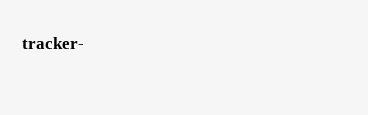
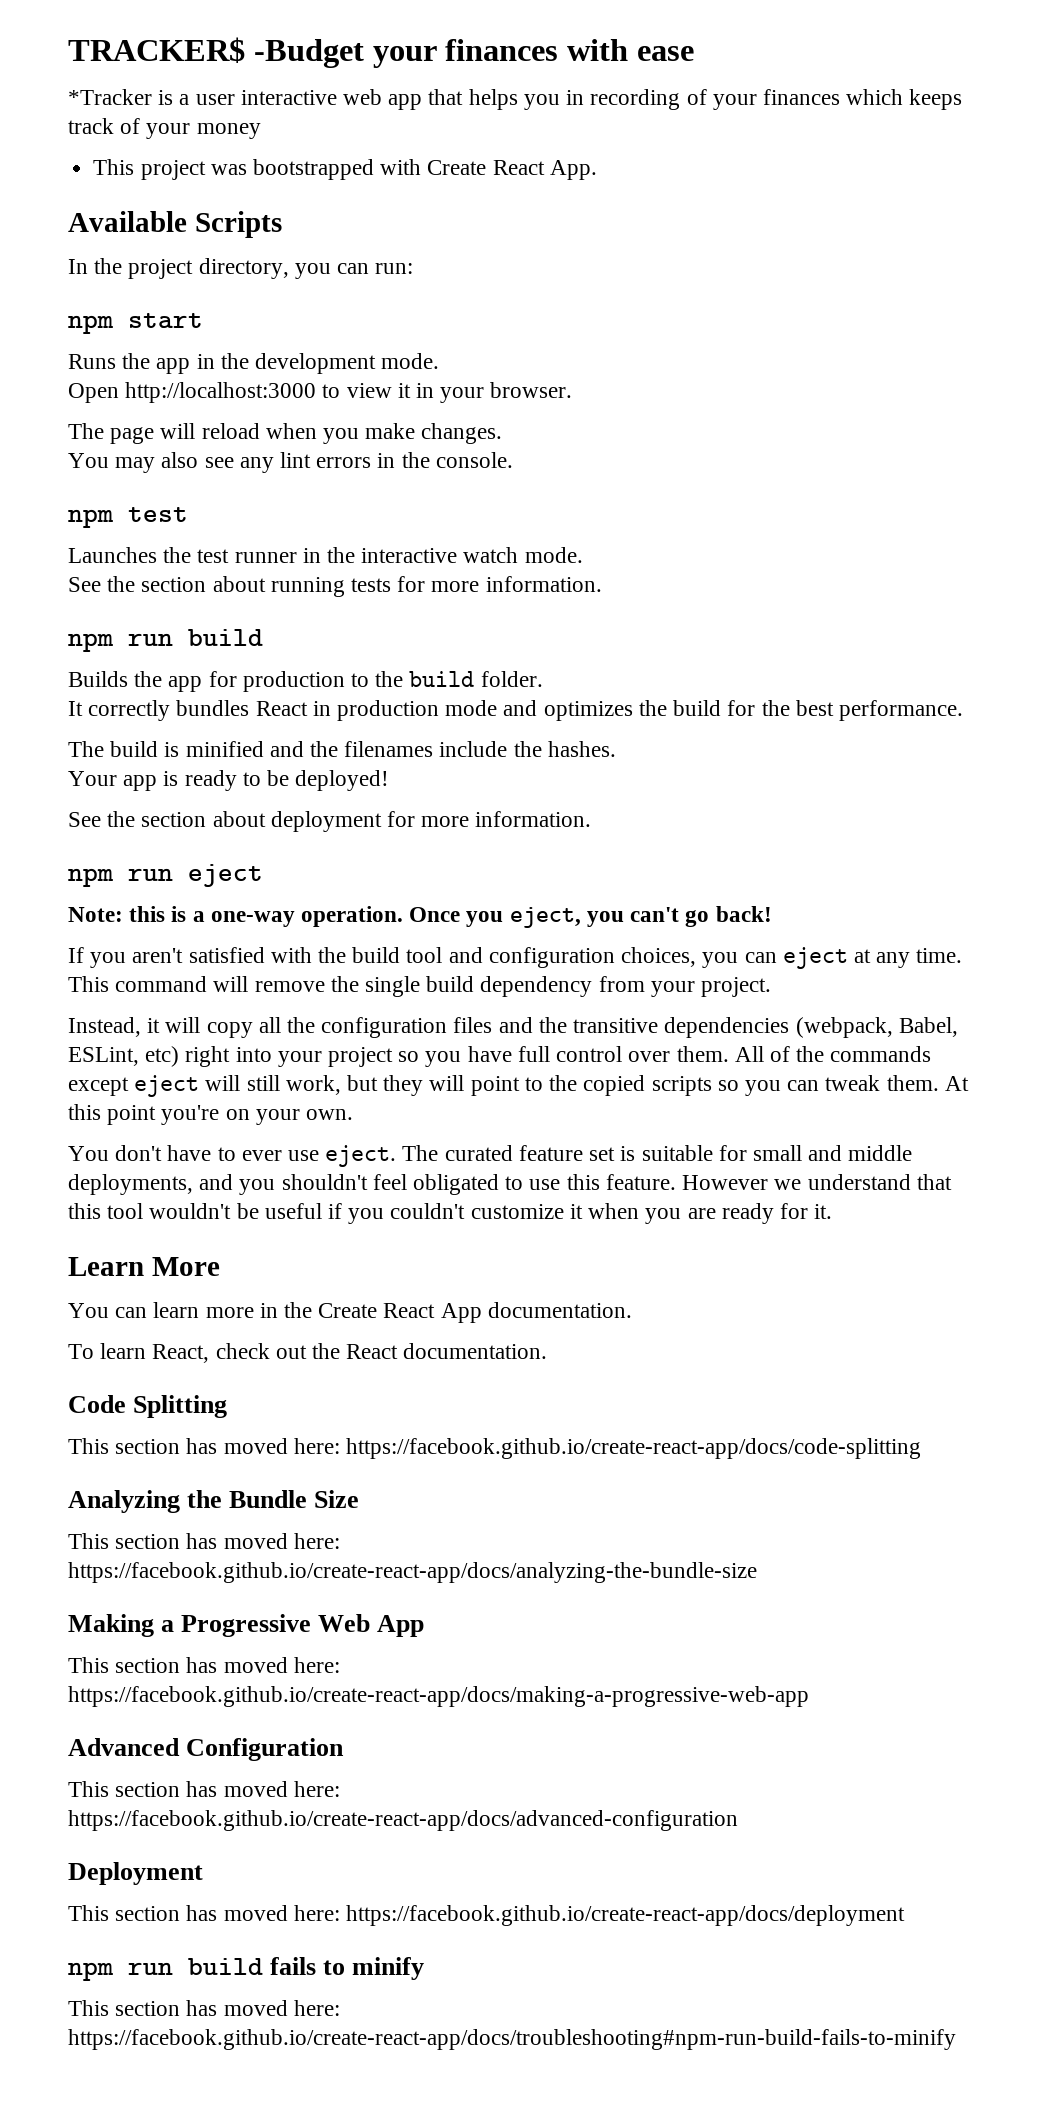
- tracker-
+ TRACKER$ -Budget your finances with ease
+ *Tracker is a user interactive web app that helps you in recording of your finances which keeps track of your money
+ This project was bootstrapped with Create React App.
+ Available Scripts
+ In the project directory, you can run:
+ npm start
+ Runs the app in the development mode.
+ Open http://localhost:3000 to view it in your browser.
+ The page will reload when you make changes.
+ You may also see any lint errors in the console.
+ npm test
+ Launches the test runner in the interactive watch mode.
+ See the section about running tests for more information.
+ npm run build
+ Builds the app for production to the build folder.
+ It correctly bundles React in production mode and optimizes the build for the best performance.
+ The build is minified and the filenames include the hashes.
+ Your app is ready to be deployed!
+ See the section about deployment for more information.
+ npm run eject
+ Note: this is a one-way operation. Once you eject, you can't go back!
+ If you aren't satisfied with the build tool and configuration choices, you can eject at any time. This command will remove the single build dependency from your project.
+ Instead, it will copy all the configuration files and the transitive dependencies (webpack, Babel, ESLint, etc) right into your project so you have full control over them. All of the commands except eject will still work, but they will point to the copied scripts so you can tweak them. At this point you're on your own.
+ You don't have to ever use eject. The curated feature set is suitable for small and middle deployments, and you shouldn't feel obligated to use this feature. However we understand that this tool wouldn't be useful if you couldn't customize it when you are ready for it.
+ Learn More
+ You can learn more in the Create React App documentation.
+ To learn React, check out the React documentation.
+ Code Splitting
+ This section has moved here: https://facebook.github.io/create-react-app/docs/code-splitting
+ Analyzing the Bundle Size
+ This section has moved here: https://facebook.github.io/create-react-app/docs/analyzing-the-bundle-size
+ Making a Progressive Web App
+ This section has moved here: https://facebook.github.io/create-react-app/docs/making-a-progressive-web-app
+ Advanced Configuration
+ This section has moved here: https://facebook.github.io/create-react-app/docs/advanced-configuration
+ Deployment
+ This section has moved here: https://facebook.github.io/create-react-app/docs/deployment
+ npm run build fails to minify
+ This section has moved here: https://facebook.github.io/create-react-app/docs/troubleshooting#npm-run-build-fails-to-minify

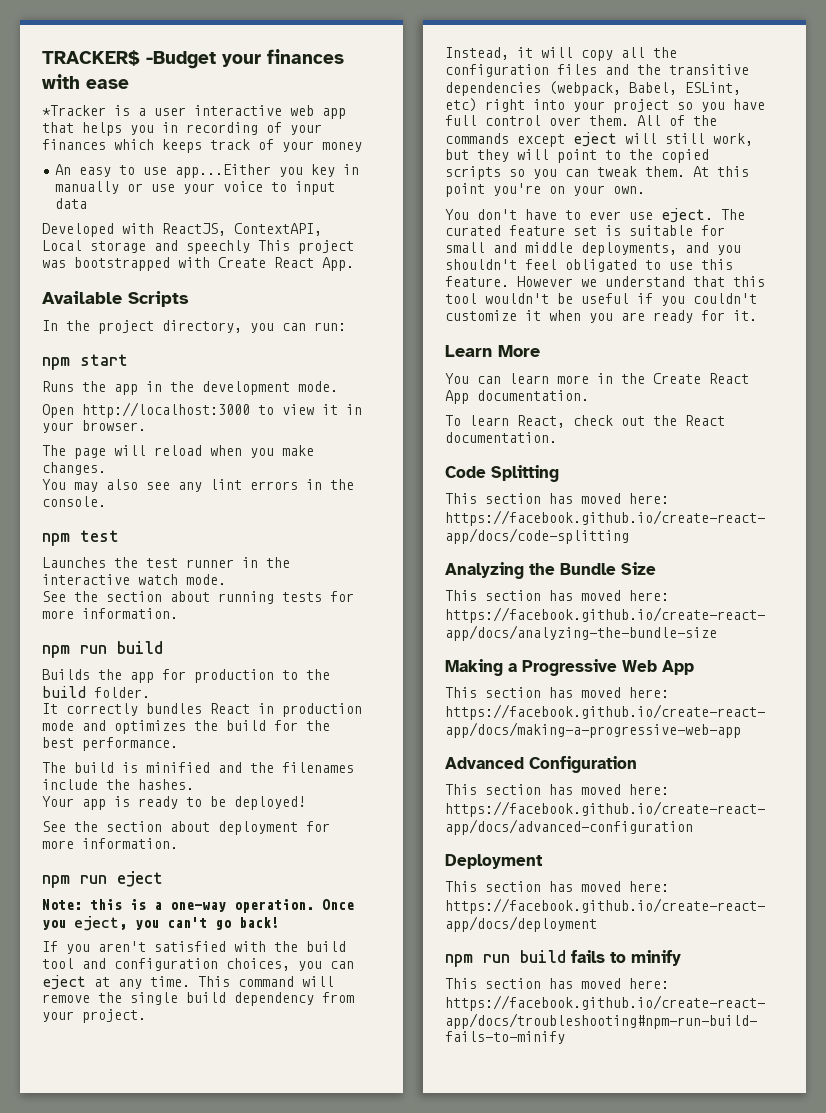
- This project was bootstrapped with Create React App.
+ An easy to use app...Either you key in manually or use your voice to input data
+ Developed with ReactJS, ContextAPI, Local storage and speechly This project was bootstrapped with Create React App.

